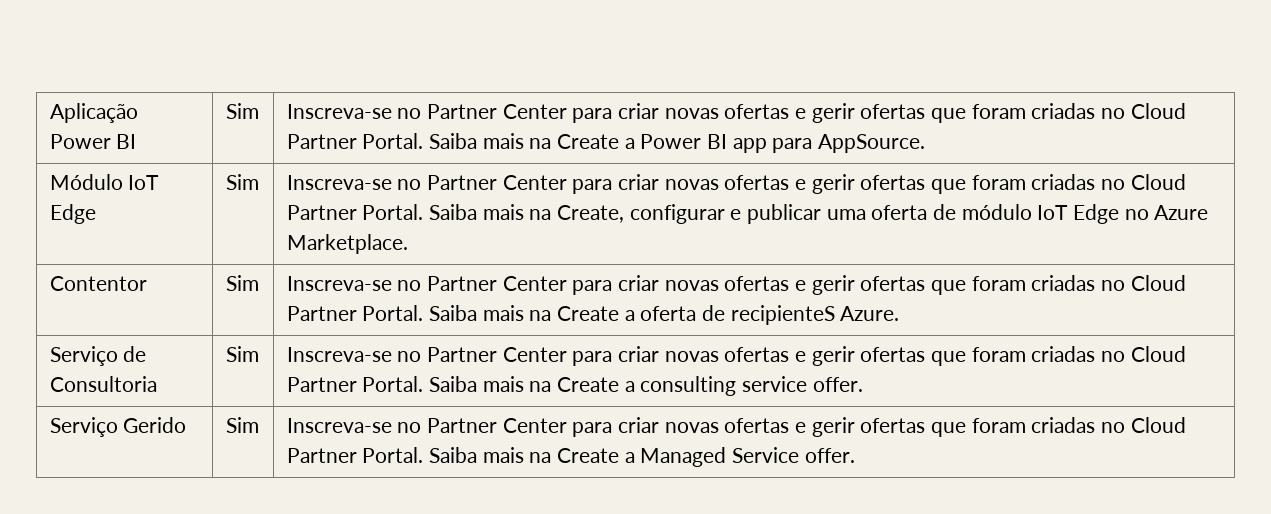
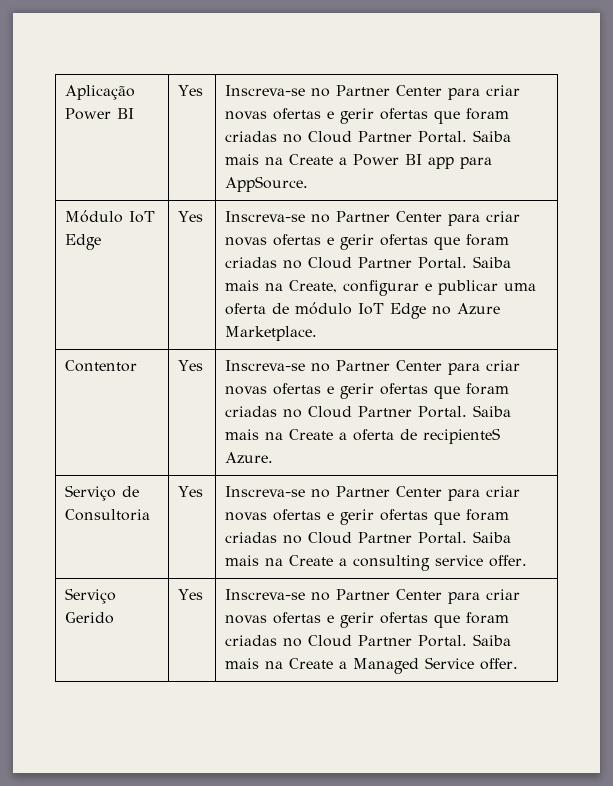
- Aplicação Power BI | Sim | Inscreva-se no Partner Center para criar novas ofertas e gerir ofertas que foram criadas no Cloud Partner Portal. Saiba mais na Create a Power BI app para AppSource.
+ Aplicação Power BI | Yes | Inscreva-se no Partner Center para criar novas ofertas e gerir ofertas que foram criadas no Cloud Partner Portal. Saiba mais na Create a Power BI app para AppSource.
- Módulo IoT Edge | Sim | Inscreva-se no Partner Center para criar novas ofertas e gerir ofertas que foram criadas no Cloud Partner Portal. Saiba mais na Create, configurar e publicar uma oferta de módulo IoT Edge no Azure Marketplace.
+ Módulo IoT Edge | Yes | Inscreva-se no Partner Center para criar novas ofertas e gerir ofertas que foram criadas no Cloud Partner Portal. Saiba mais na Create, configurar e publicar uma oferta de módulo IoT Edge no Azure Marketplace.
- Contentor | Sim | Inscreva-se no Partner Center para criar novas ofertas e gerir ofertas que foram criadas no Cloud Partner Portal. Saiba mais na Create a oferta de recipienteS Azure.
+ Contentor | Yes | Inscreva-se no Partner Center para criar novas ofertas e gerir ofertas que foram criadas no Cloud Partner Portal. Saiba mais na Create a oferta de recipienteS Azure.
- Serviço de Consultoria | Sim | Inscreva-se no Partner Center para criar novas ofertas e gerir ofertas que foram criadas no Cloud Partner Portal. Saiba mais na Create a consulting service offer.
+ Serviço de Consultoria | Yes | Inscreva-se no Partner Center para criar novas ofertas e gerir ofertas que foram criadas no Cloud Partner Portal. Saiba mais na Create a consulting service offer.
- Serviço Gerido | Sim | Inscreva-se no Partner Center para criar novas ofertas e gerir ofertas que foram criadas no Cloud Partner Portal. Saiba mais na Create a Managed Service offer.
+ Serviço Gerido | Yes | Inscreva-se no Partner Center para criar novas ofertas e gerir ofertas que foram criadas no Cloud Partner Portal. Saiba mais na Create a Managed Service offer.

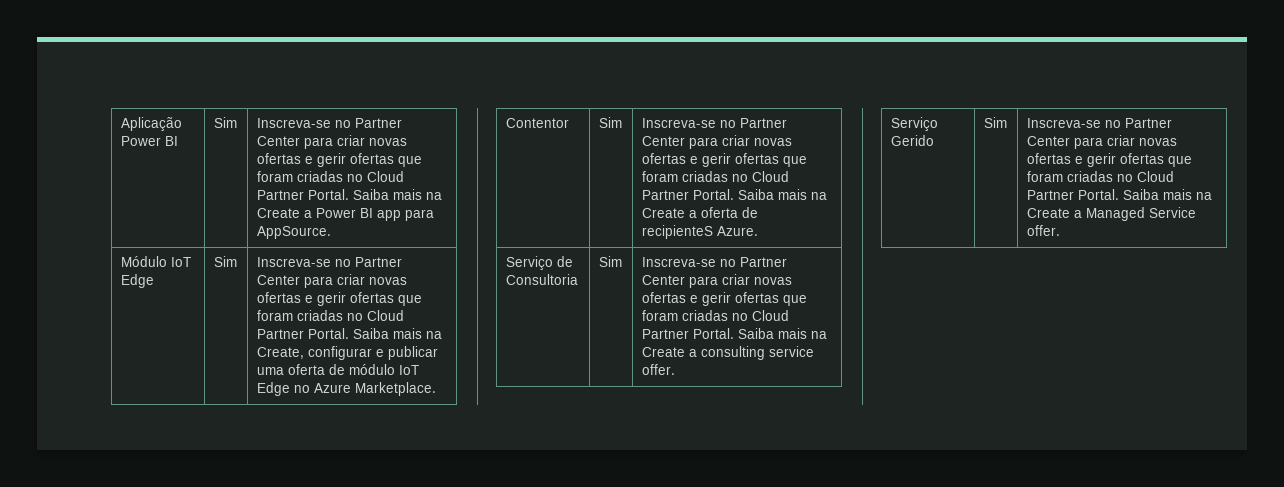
- Aplicação Power BI | Yes | Inscreva-se no Partner Center para criar novas ofertas e gerir ofertas que foram criadas no Cloud Partner Portal. Saiba mais na Create a Power BI app para AppSource.
+ Aplicação Power BI | Sim | Inscreva-se no Partner Center para criar novas ofertas e gerir ofertas que foram criadas no Cloud Partner Portal. Saiba mais na Create a Power BI app para AppSource.
- Módulo IoT Edge | Yes | Inscreva-se no Partner Center para criar novas ofertas e gerir ofertas que foram criadas no Cloud Partner Portal. Saiba mais na Create, configurar e publicar uma oferta de módulo IoT Edge no Azure Marketplace.
+ Módulo IoT Edge | Sim | Inscreva-se no Partner Center para criar novas ofertas e gerir ofertas que foram criadas no Cloud Partner Portal. Saiba mais na Create, configurar e publicar uma oferta de módulo IoT Edge no Azure Marketplace.
- Contentor | Yes | Inscreva-se no Partner Center para criar novas ofertas e gerir ofertas que foram criadas no Cloud Partner Portal. Saiba mais na Create a oferta de recipienteS Azure.
+ Contentor | Sim | Inscreva-se no Partner Center para criar novas ofertas e gerir ofertas que foram criadas no Cloud Partner Portal. Saiba mais na Create a oferta de recipienteS Azure.
- Serviço de Consultoria | Yes | Inscreva-se no Partner Center para criar novas ofertas e gerir ofertas que foram criadas no Cloud Partner Portal. Saiba mais na Create a consulting service offer.
+ Serviço de Consultoria | Sim | Inscreva-se no Partner Center para criar novas ofertas e gerir ofertas que foram criadas no Cloud Partner Portal. Saiba mais na Create a consulting service offer.
- Serviço Gerido | Yes | Inscreva-se no Partner Center para criar novas ofertas e gerir ofertas que foram criadas no Cloud Partner Portal. Saiba mais na Create a Managed Service offer.
+ Serviço Gerido | Sim | Inscreva-se no Partner Center para criar novas ofertas e gerir ofertas que foram criadas no Cloud Partner Portal. Saiba mais na Create a Managed Service offer.

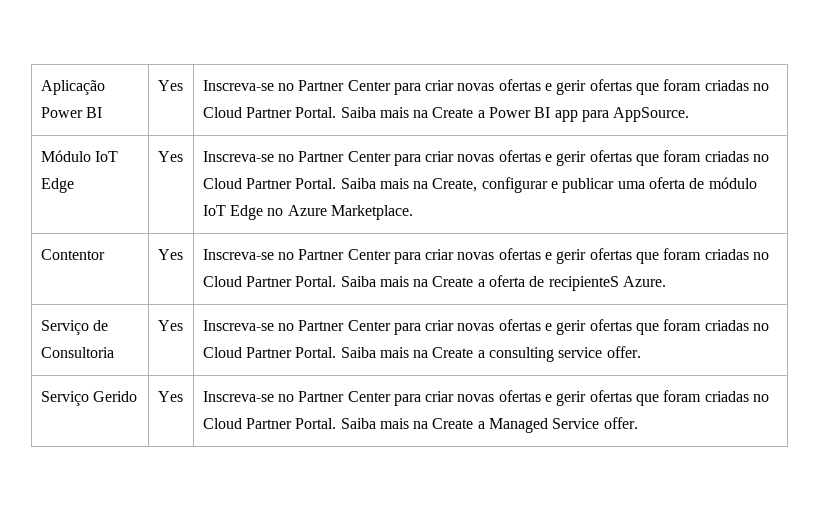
- Aplicação Power BI | Sim | Inscreva-se no Partner Center para criar novas ofertas e gerir ofertas que foram criadas no Cloud Partner Portal. Saiba mais na Create a Power BI app para AppSource.
+ Aplicação Power BI | Yes | Inscreva-se no Partner Center para criar novas ofertas e gerir ofertas que foram criadas no Cloud Partner Portal. Saiba mais na Create a Power BI app para AppSource.
- Módulo IoT Edge | Sim | Inscreva-se no Partner Center para criar novas ofertas e gerir ofertas que foram criadas no Cloud Partner Portal. Saiba mais na Create, configurar e publicar uma oferta de módulo IoT Edge no Azure Marketplace.
+ Módulo IoT Edge | Yes | Inscreva-se no Partner Center para criar novas ofertas e gerir ofertas que foram criadas no Cloud Partner Portal. Saiba mais na Create, configurar e publicar uma oferta de módulo IoT Edge no Azure Marketplace.
- Contentor | Sim | Inscreva-se no Partner Center para criar novas ofertas e gerir ofertas que foram criadas no Cloud Partner Portal. Saiba mais na Create a oferta de recipienteS Azure.
+ Contentor | Yes | Inscreva-se no Partner Center para criar novas ofertas e gerir ofertas que foram criadas no Cloud Partner Portal. Saiba mais na Create a oferta de recipienteS Azure.
- Serviço de Consultoria | Sim | Inscreva-se no Partner Center para criar novas ofertas e gerir ofertas que foram criadas no Cloud Partner Portal. Saiba mais na Create a consulting service offer.
+ Serviço de Consultoria | Yes | Inscreva-se no Partner Center para criar novas ofertas e gerir ofertas que foram criadas no Cloud Partner Portal. Saiba mais na Create a consulting service offer.
- Serviço Gerido | Sim | Inscreva-se no Partner Center para criar novas ofertas e gerir ofertas que foram criadas no Cloud Partner Portal. Saiba mais na Create a Managed Service offer.
+ Serviço Gerido | Yes | Inscreva-se no Partner Center para criar novas ofertas e gerir ofertas que foram criadas no Cloud Partner Portal. Saiba mais na Create a Managed Service offer.

